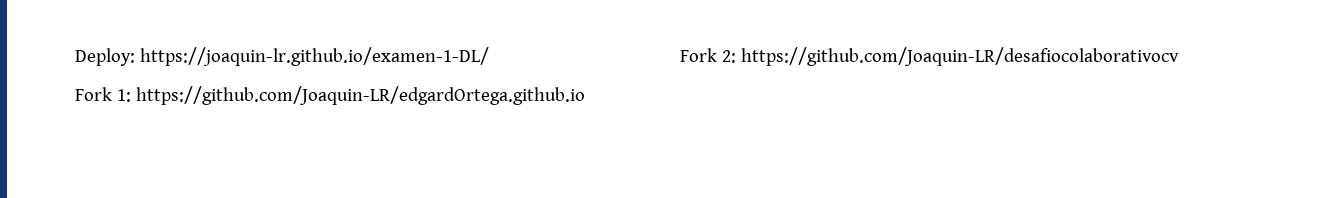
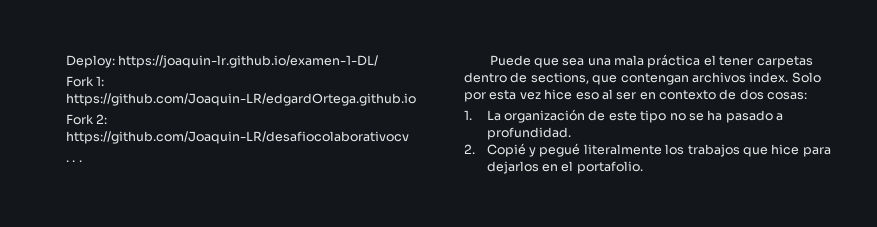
+ . . .
+ Puede que sea una mala práctica el tener carpetas dentro de sections, que contengan archivos index. Solo por esta vez hice eso al ser en contexto de dos cosas:
+ 1. La organización de este tipo no se ha pasado a profundidad.
+ 2. Copié y pegué literalmente los trabajos que hice para dejarlos en el portafolio.

